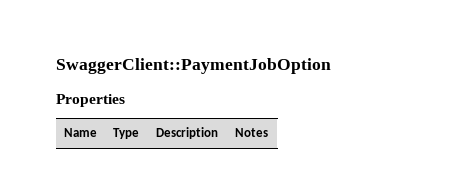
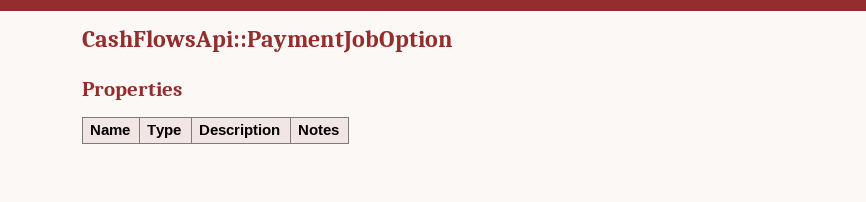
- SwaggerClient::PaymentJobOption
+ CashFlowsApi::PaymentJobOption

